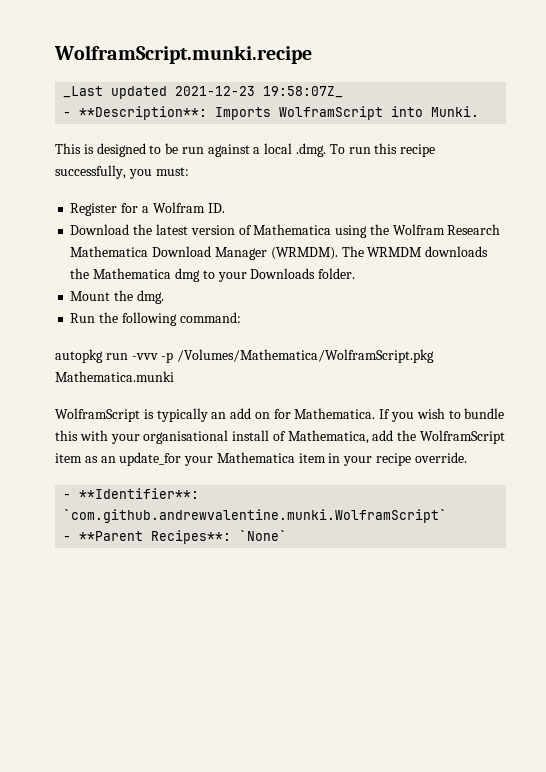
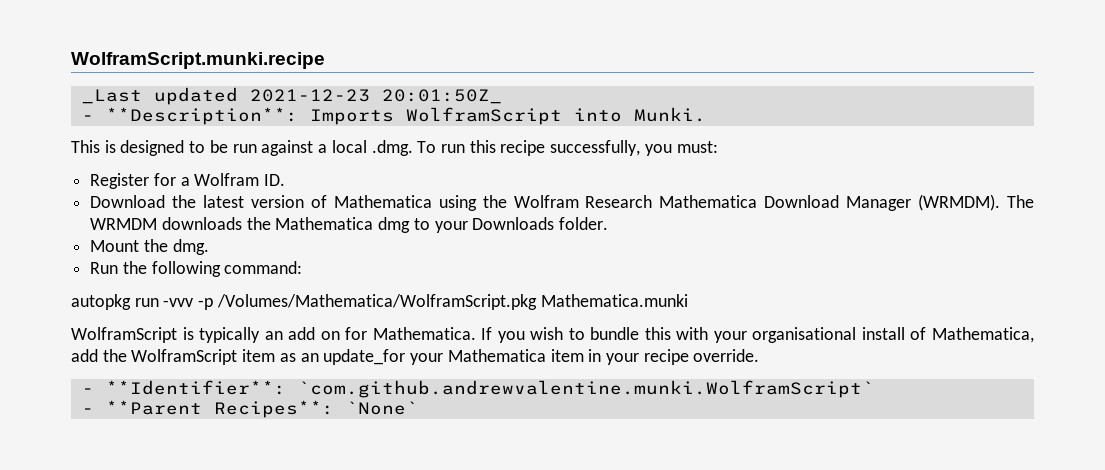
- _Last updated 2021-12-23 19:58:07Z_
+ _Last updated 2021-12-23 20:01:50Z_

